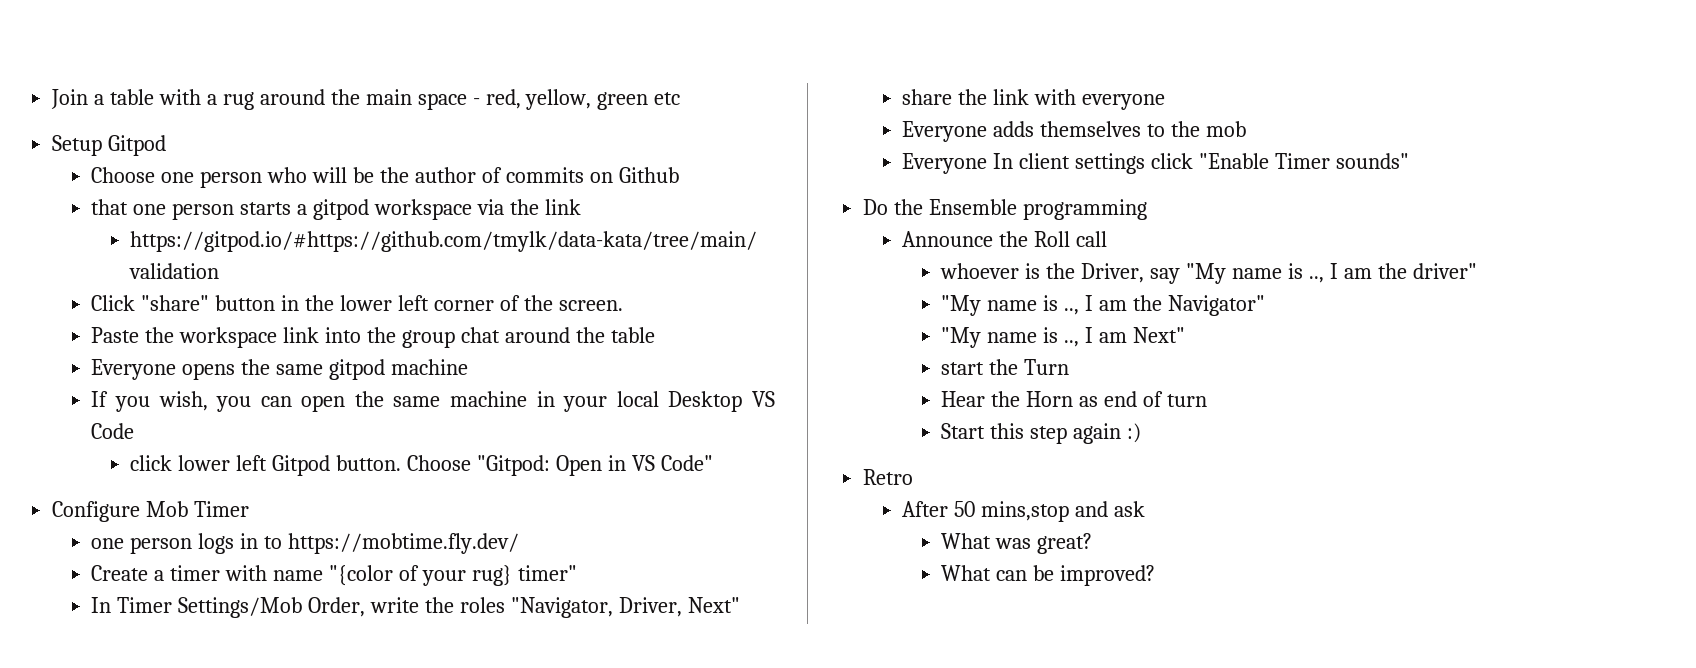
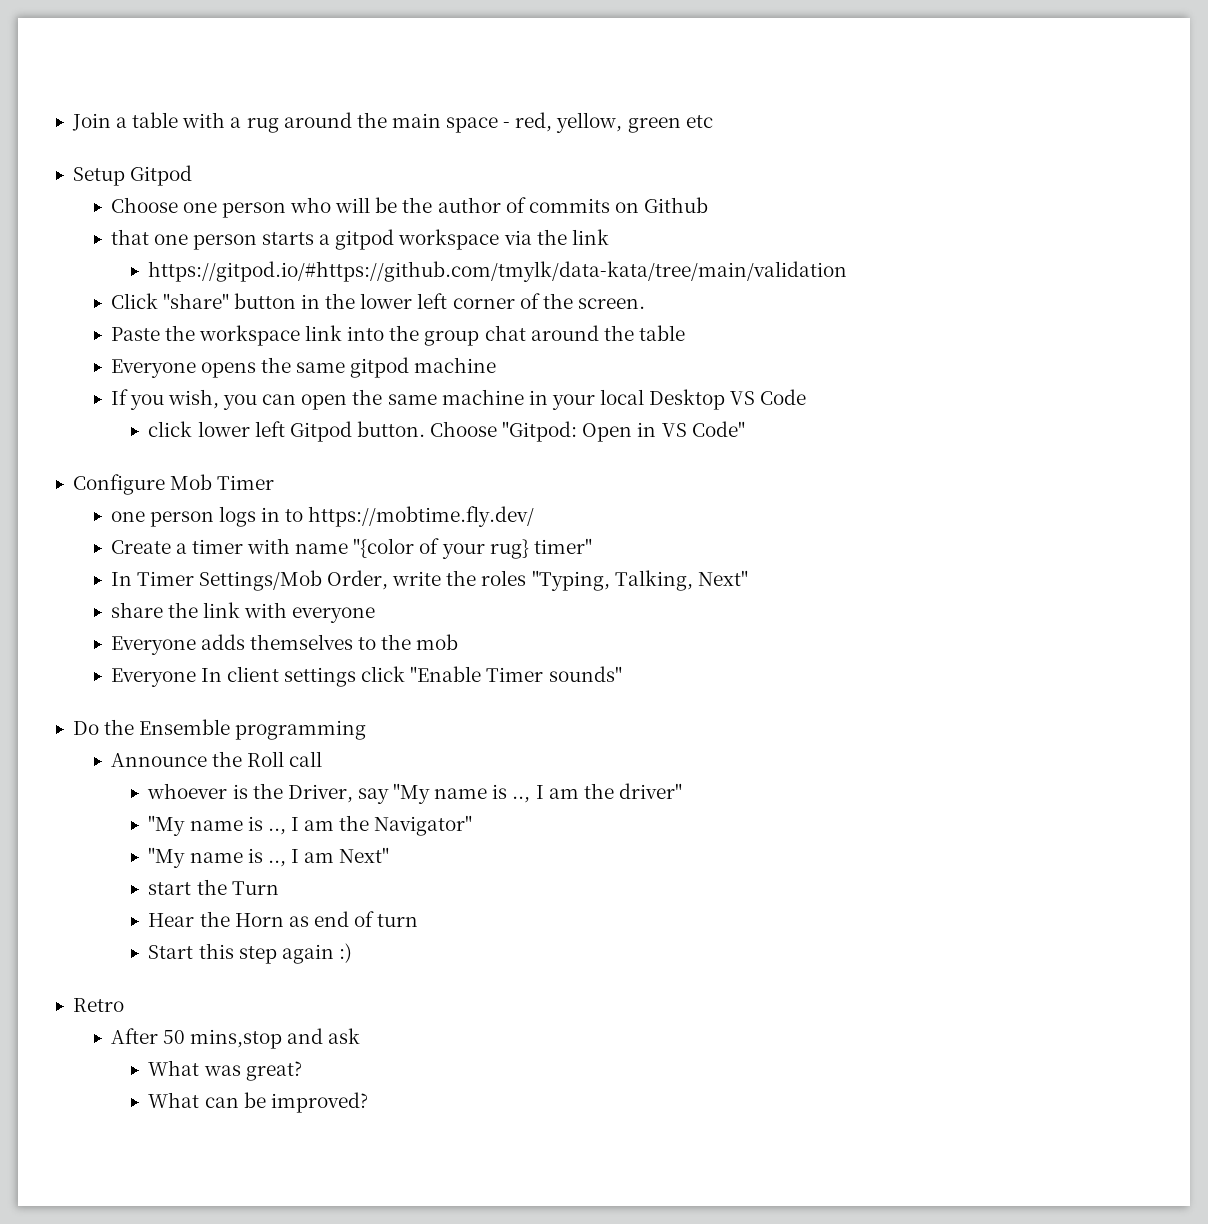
- In Timer Settings/Mob Order, write the roles "Navigator, Driver, Next"
+ In Timer Settings/Mob Order, write the roles "Typing, Talking, Next"

